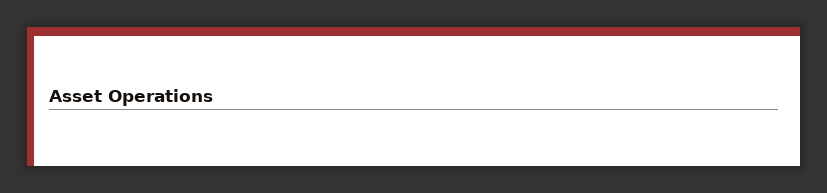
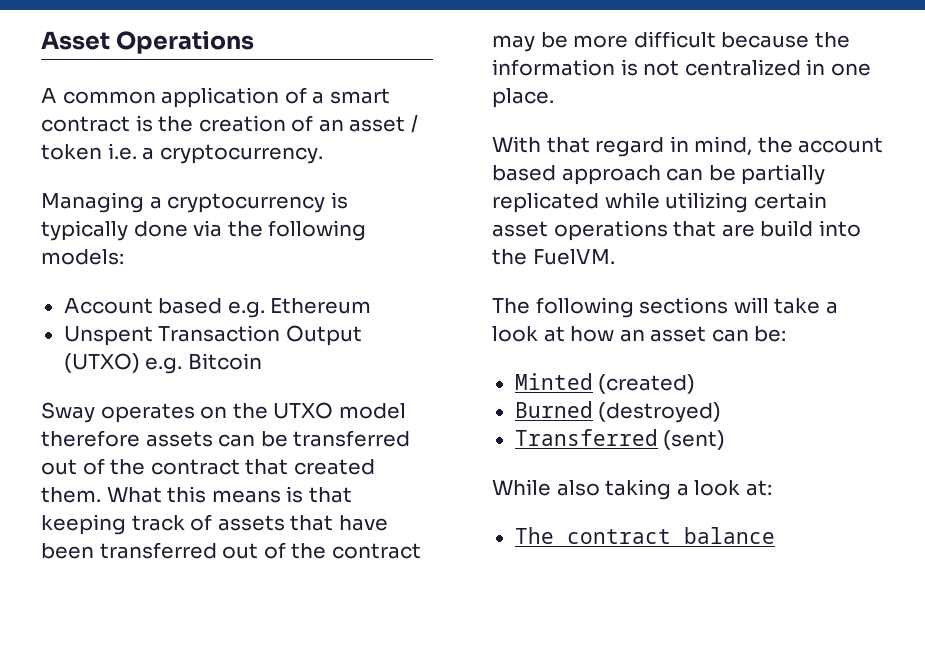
+ A common application of a smart contract is the creation of an asset / token i.e. a cryptocurrency.
+ Managing a cryptocurrency is typically done via the following models:
+ Account based e.g. Ethereum
+ Unspent Transaction Output (UTXO) e.g. Bitcoin
+ Sway operates on the UTXO model therefore assets can be transferred out of the contract that created them. What this means is that keeping track of assets that have been transferred out of the contract may be more difficult because the information is not centralized in one place.
+ With that regard in mind, the account based approach can be partially replicated while utilizing certain asset operations that are build into the FuelVM.
+ The following sections will take a look at how an asset can be:
+ Minted (created)
+ Burned (destroyed)
+ Transferred (sent)
+ While also taking a look at:
+ The contract balance

